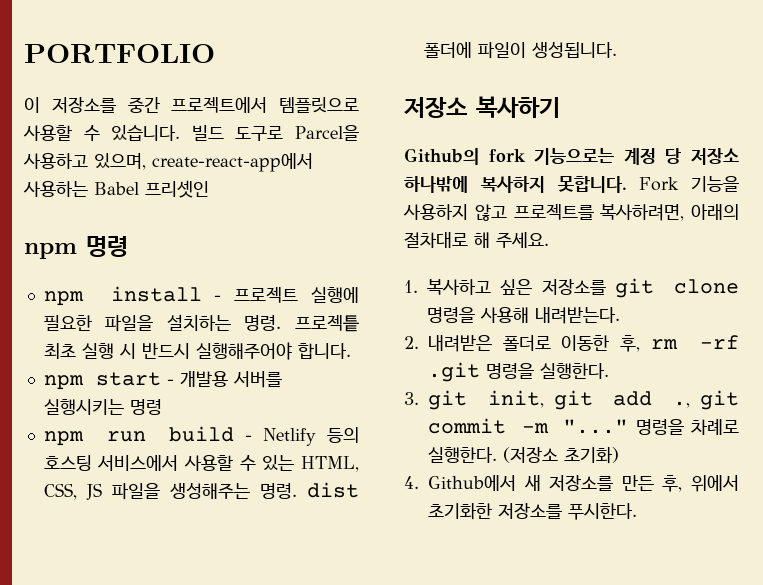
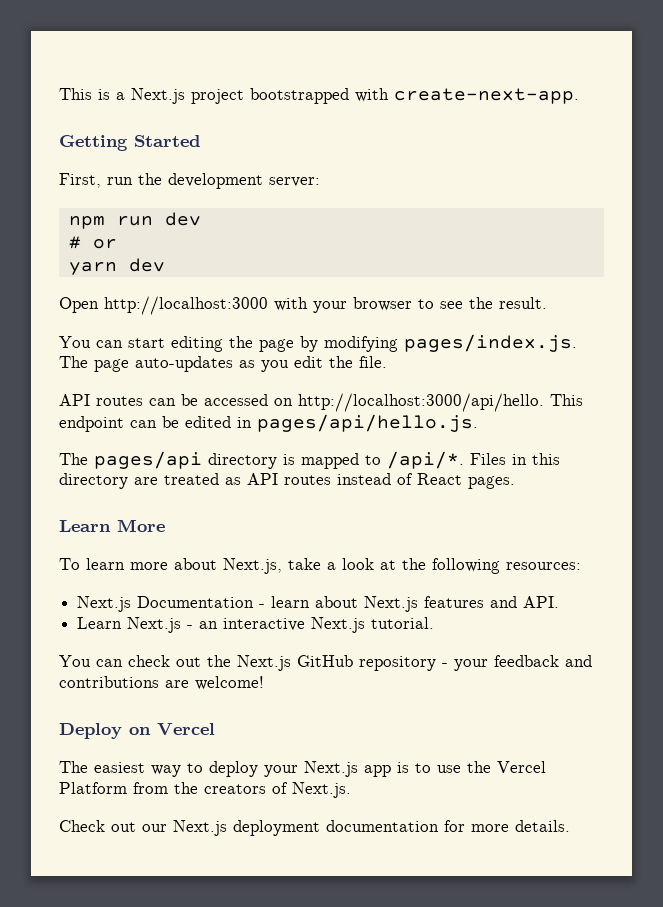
- PORTFOLIO
- 이 저장소를 중간 프로젝트에서 템플릿으로 사용할 수 있습니다. 빌드 도구로 Parcel을 사용하고 있으며, create-react-app에서 사용하는 Babel 프리셋인
- npm 명령
- npm install - 프로젝트 실행에 필요한 파일을 설치하는 명령. 프로젝틑 최초 실행 시 반드시 실행해주어야 합니다.
- npm start - 개발용 서버를 실행시키는 명령
- npm run build - Netlify 등의 호스팅 서비스에서 사용할 수 있는 HTML, CSS, JS 파일을 생성해주는 명령. dist 폴더에 파일이 생성됩니다.
- 저장소 복사하기
- Github의 fork 기능으로는 계정 당 저장소 하나밖에 복사하지 못합니다. Fork 기능을 사용하지 않고 프로젝트를 복사하려면, 아래의 절차대로 해 주세요.
- 1. 복사하고 싶은 저장소를 git clone 명령을 사용해 내려받는다.
- 2. 내려받은 폴더로 이동한 후, rm -rf .git 명령을 실행한다.
- 3. git init, git add ., git commit -m "..." 명령을 차례로 실행한다. (저장소 초기화)
- 4. Github에서 새 저장소를 만든 후, 위에서 초기화한 저장소를 푸시한다.
+ This is a Next.js project bootstrapped with create-next-app.
+ Getting Started
+ First, run the development server:
+ npm run dev
+ # or
+ yarn dev
+ Open http://localhost:3000 with your browser to see the result.
+ You can start editing the page by modifying pages/index.js. The page auto-updates as you edit the file.
+ API routes can be accessed on http://localhost:3000/api/hello. This endpoint can be edited in pages/api/hello.js.
+ The pages/api directory is mapped to /api/*. Files in this directory are treated as API routes instead of React pages.
+ Learn More
+ To learn more about Next.js, take a look at the following resources:
+ Next.js Documentation - learn about Next.js features and API.
+ Learn Next.js - an interactive Next.js tutorial.
+ You can check out the Next.js GitHub repository - your feedback and contributions are welcome!
+ Deploy on Vercel
+ The easiest way to deploy your Next.js app is to use the Vercel Platform from the creators of Next.js.
+ Check out our Next.js deployment documentation for more details.

